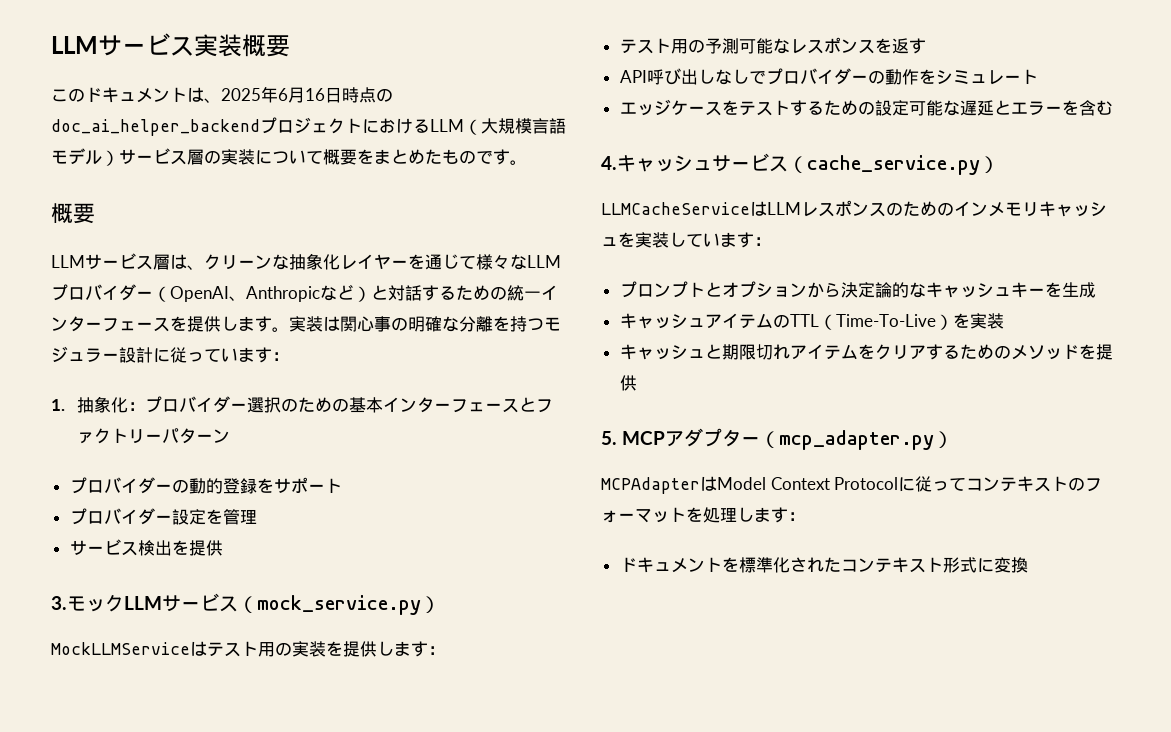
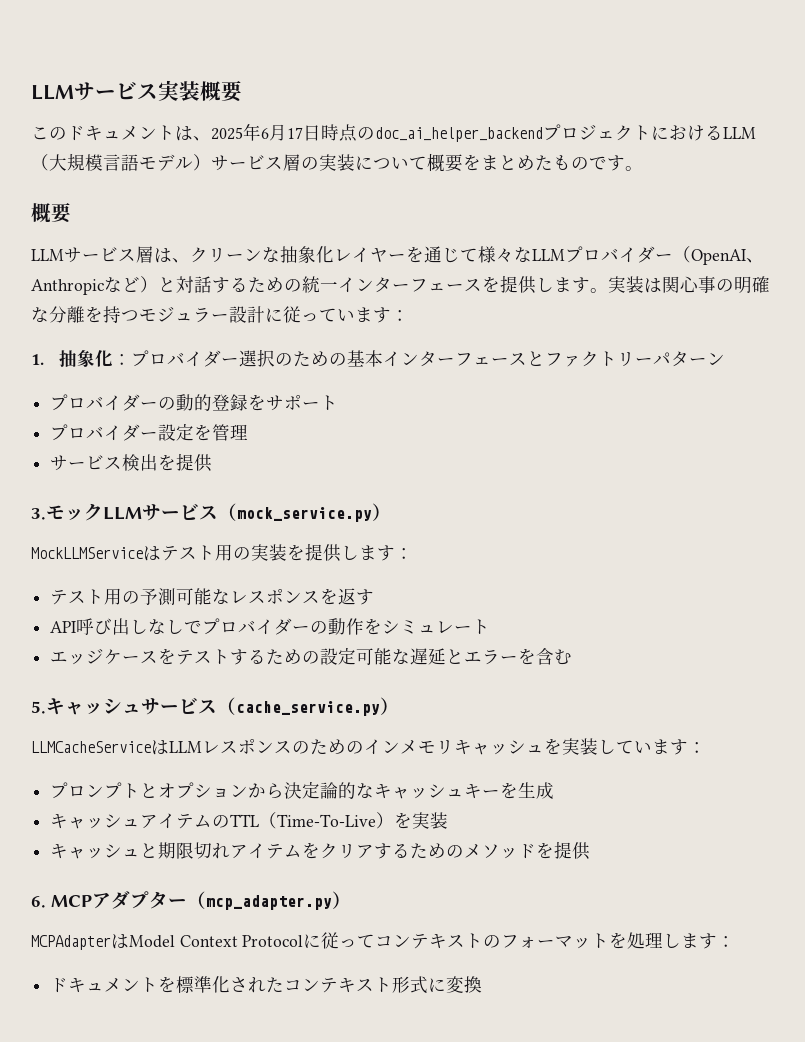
- このドキュメントは、2025年6月16日時点のdoc_ai_helper_backendプロジェクトにおけるLLM（大規模言語モデル）サービス層の実装について概要をまとめたものです。
+ このドキュメントは、2025年6月17日時点のdoc_ai_helper_backendプロジェクトにおけるLLM（大規模言語モデル）サービス層の実装について概要をまとめたものです。
- 4.キャッシュサービス（cache_service.py）
+ 5.キャッシュサービス（cache_service.py）
- 5. MCPアダプター（mcp_adapter.py）
+ 6. MCPアダプター（mcp_adapter.py）

